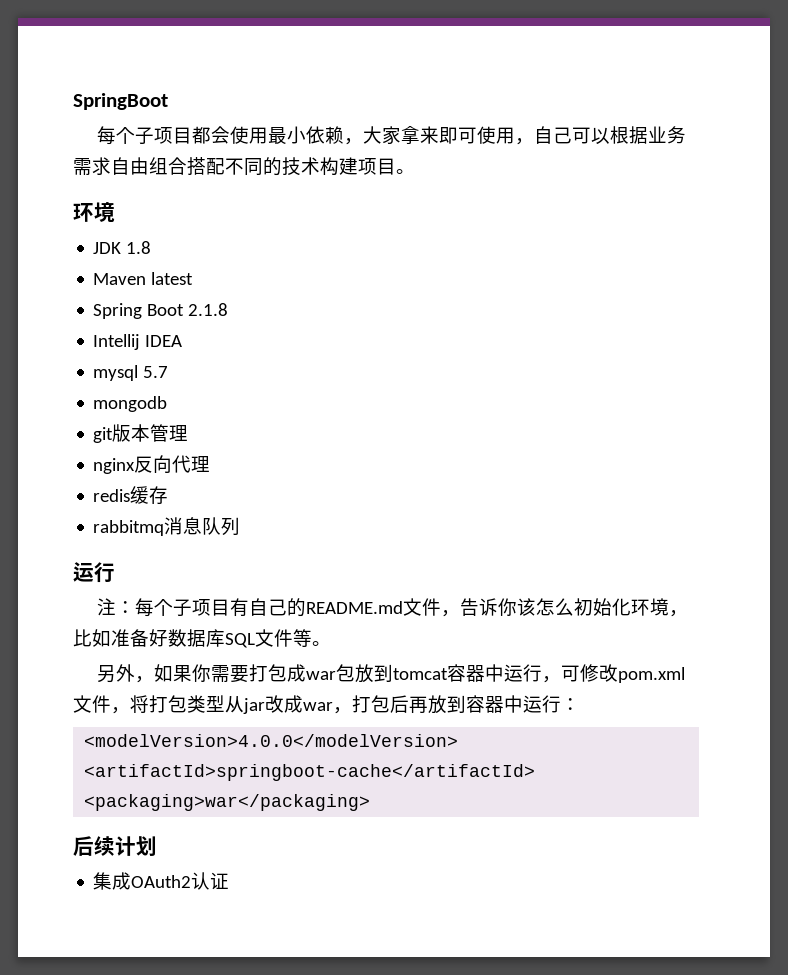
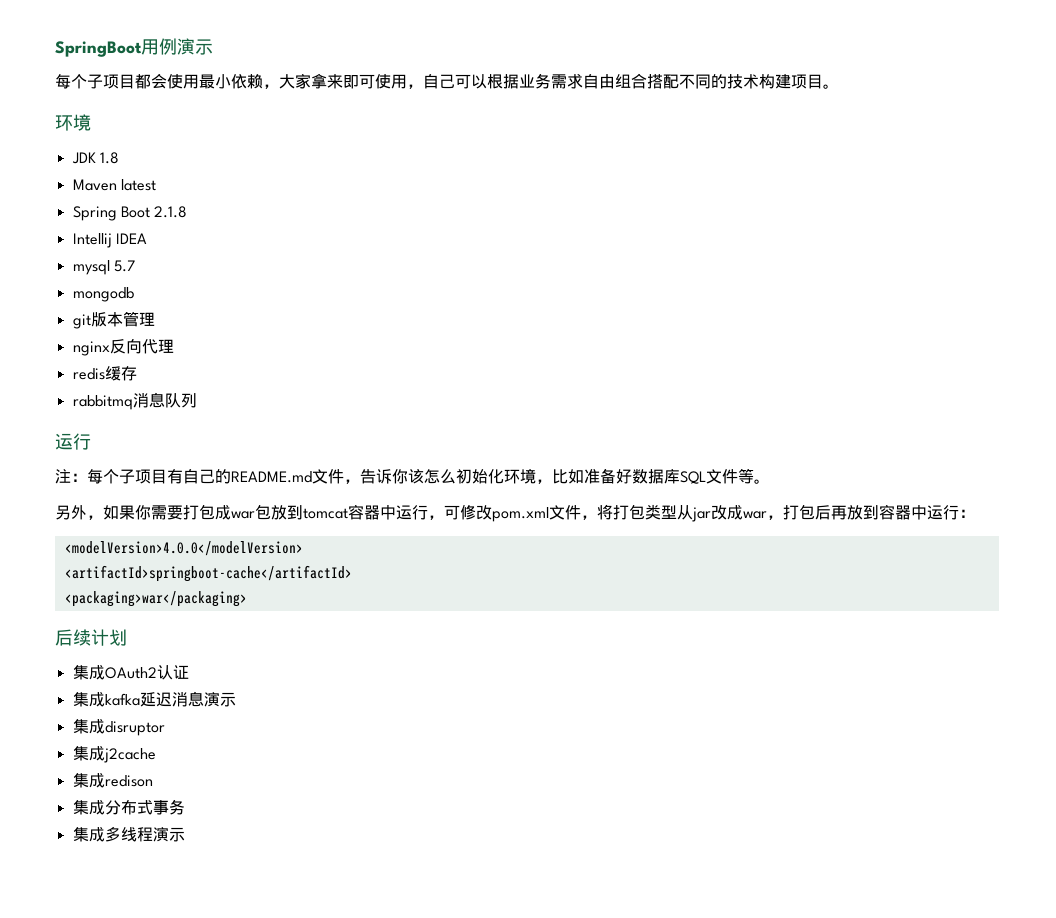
- SpringBoot
+ SpringBoot用例演示
+ 集成kafka延迟消息演示
+ 集成disruptor
+ 集成j2cache
+ 集成redison
+ 集成分布式事务
+ 集成多线程演示

